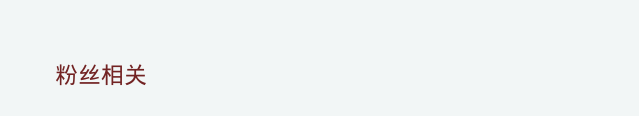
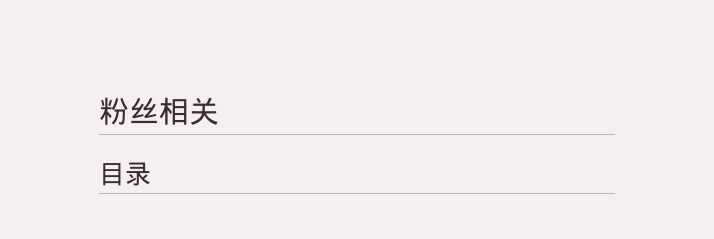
+ 目录

